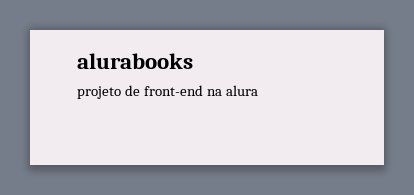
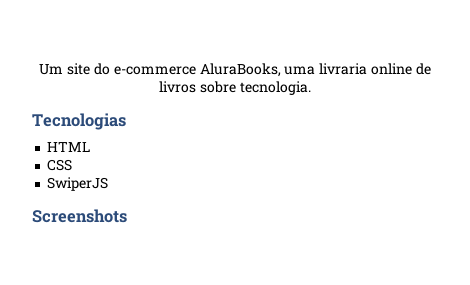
- alurabooks
- projeto de front-end na alura
+ Um site do e-commerce AluraBooks, uma livraria online de livros sobre tecnologia.
+ Tecnologias
+ HTML
+ CSS
+ SwiperJS
+ Screenshots

